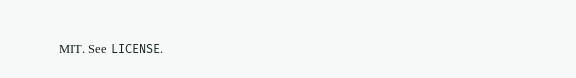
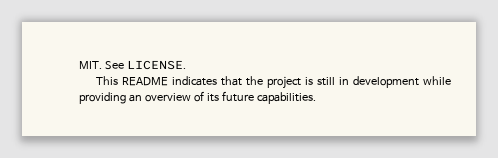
+ This README indicates that the project is still in development while providing an overview of its future capabilities.

